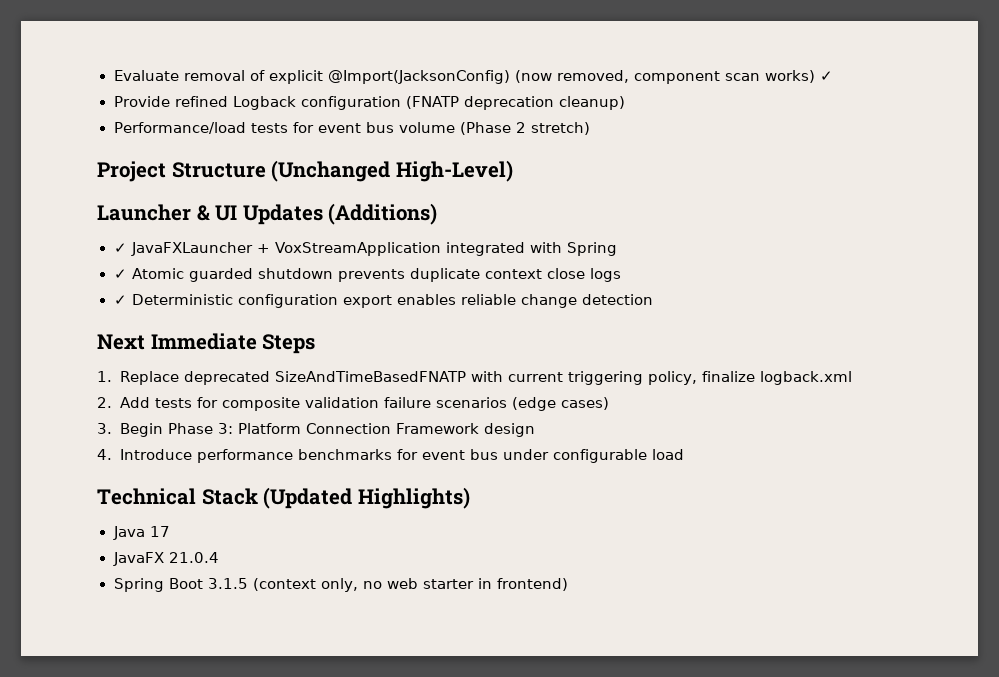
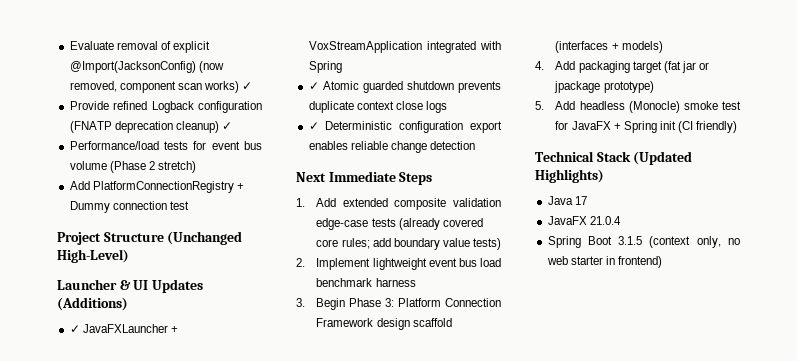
- Provide refined Logback configuration (FNATP deprecation cleanup)
+ Provide refined Logback configuration (FNATP deprecation cleanup) ✓
+ Add PlatformConnectionRegistry + Dummy connection test
- 1. Replace deprecated SizeAndTimeBasedFNATP with current triggering policy, finalize logback.xml
- 2. Add tests for composite validation failure scenarios (edge cases)
+ 1. Add extended composite validation edge-case tests (already covered core rules; add boundary value tests)
+ 2. Implement lightweight event bus load benchmark harness
- 3. Begin Phase 3: Platform Connection Framework design
- 4. Introduce performance benchmarks for event bus under configurable load
+ 3. Begin Phase 3: Platform Connection Framework design scaffold (interfaces + models)
+ 4. Add packaging target (fat jar or jpackage prototype)
+ 5. Add headless (Monocle) smoke test for JavaFX + Spring init (CI friendly)

